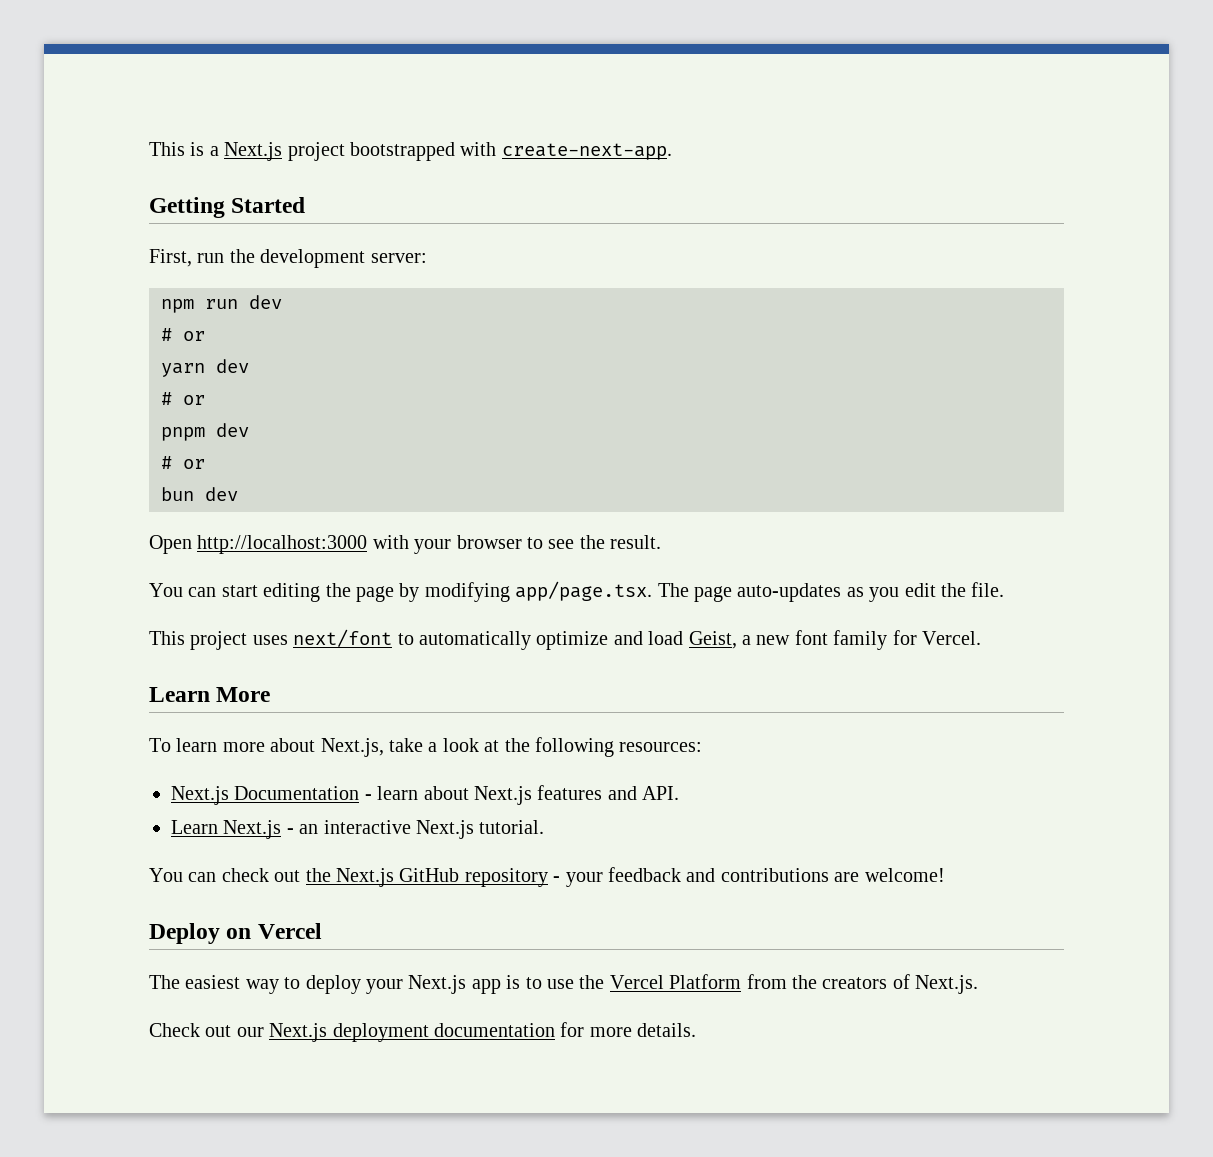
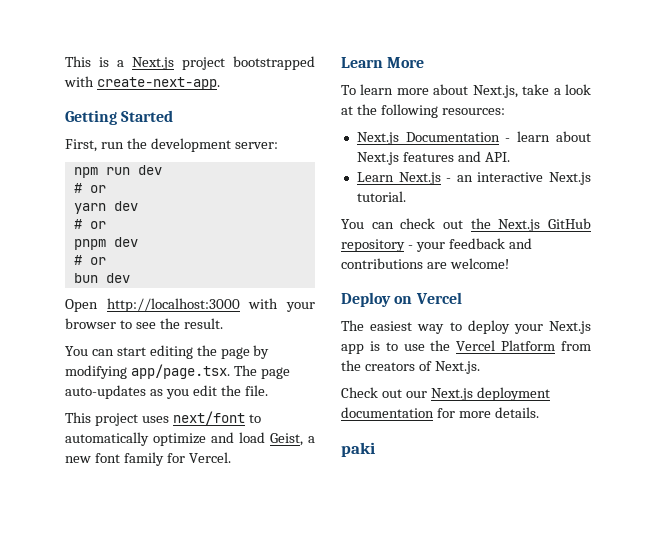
+ paki

